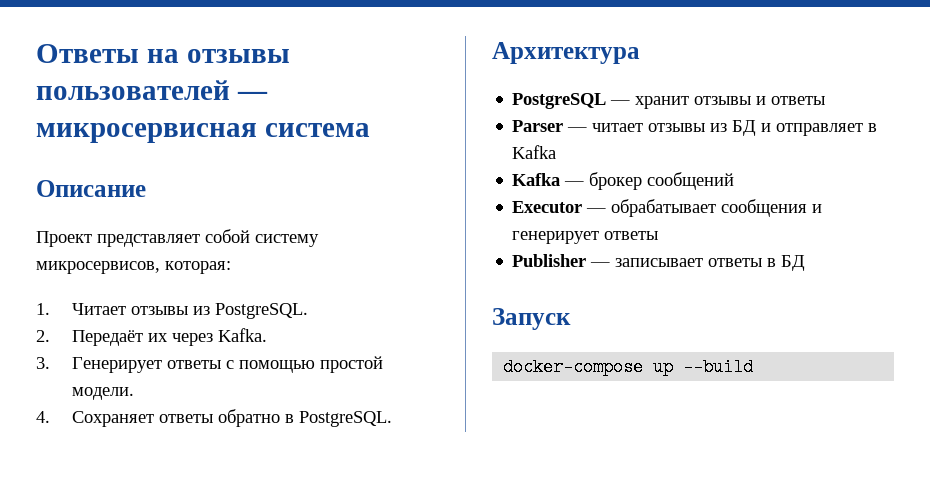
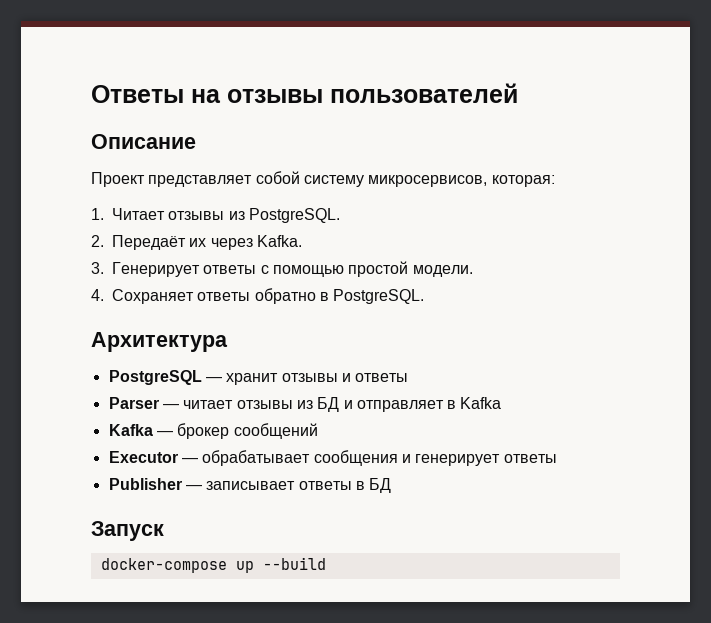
- Ответы на отзывы пользователей — микросервисная система
+ Ответы на отзывы пользователей

